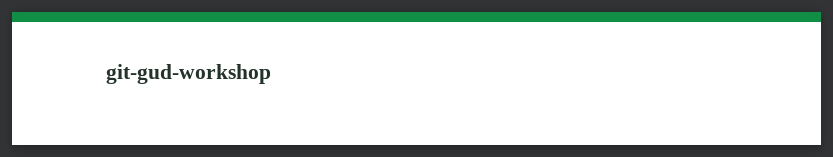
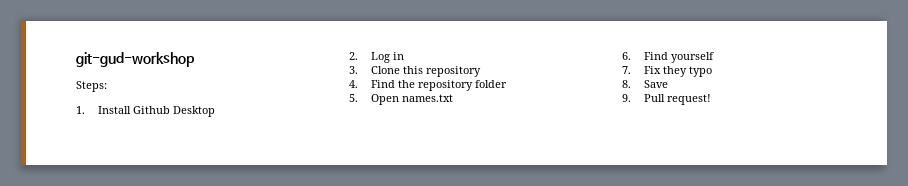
+ Steps:
+ 1. Install Github Desktop
+ 2. Log in
+ 3. Clone this repository
+ 4. Find the repository folder
+ 5. Open names.txt
+ 6. Find yourself
+ 7. Fix they typo
+ 8. Save
+ 9. Pull request!

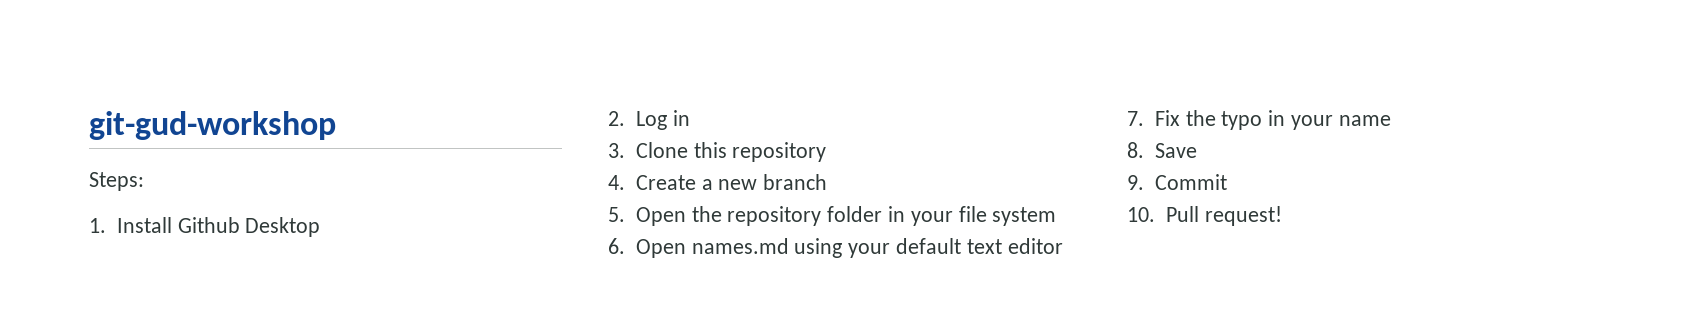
- 4. Find the repository folder
- 5. Open names.txt
- 6. Find yourself
+ 4. Create a new branch
+ 5. Open the repository folder in your file system
+ 6. Open names.md using your default text editor
- 7. Fix they typo
+ 7. Fix the typo in your name
- 9. Pull request!
+ 9. Commit
+ 10. Pull request!

